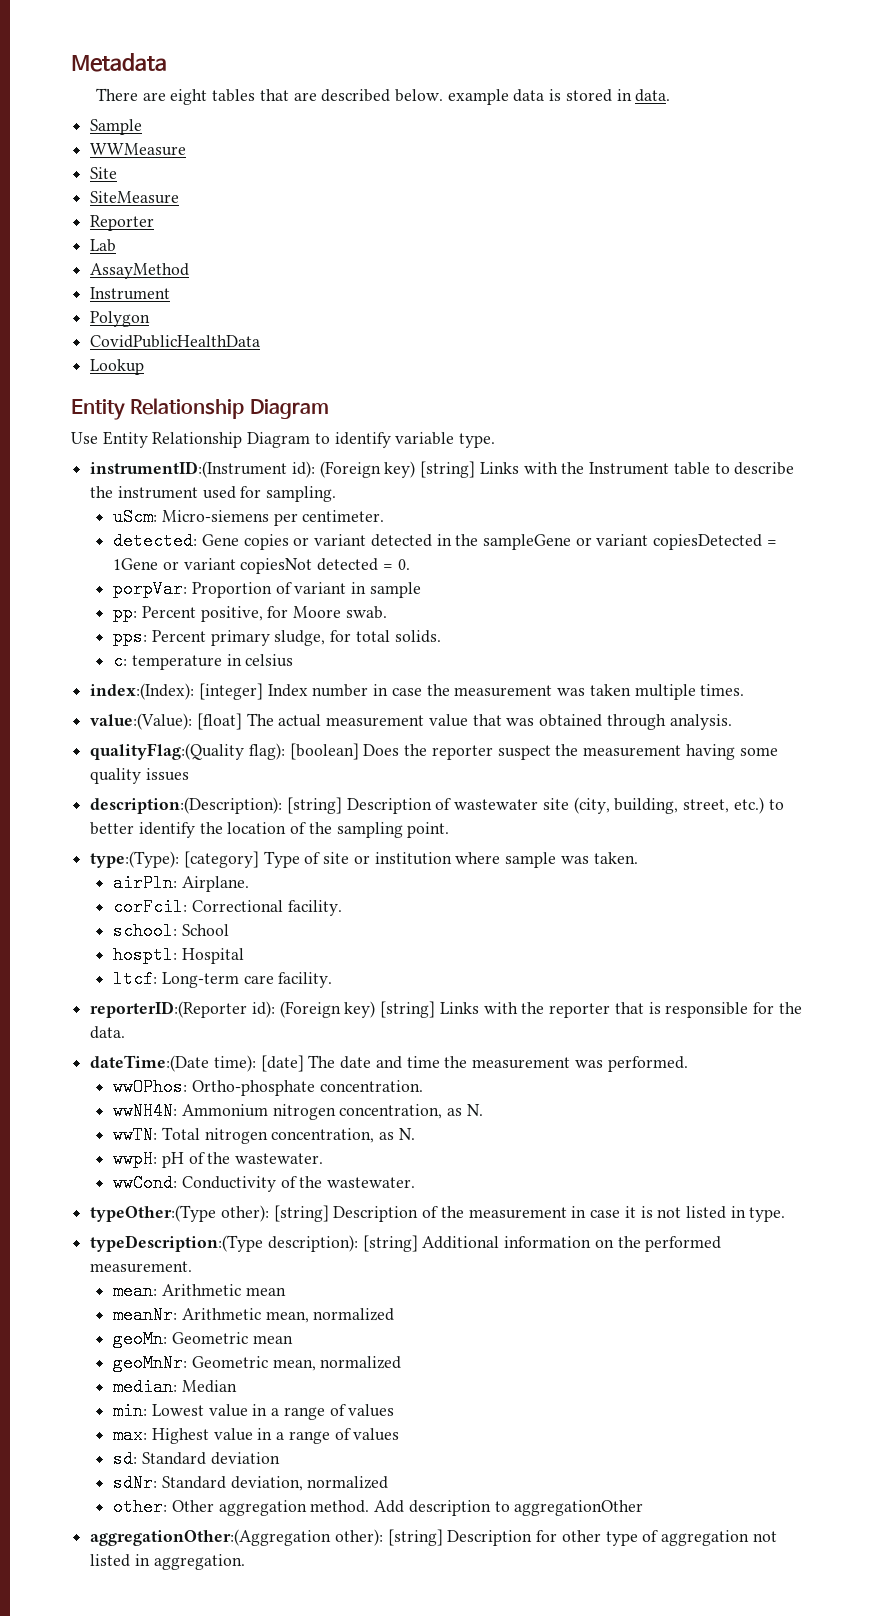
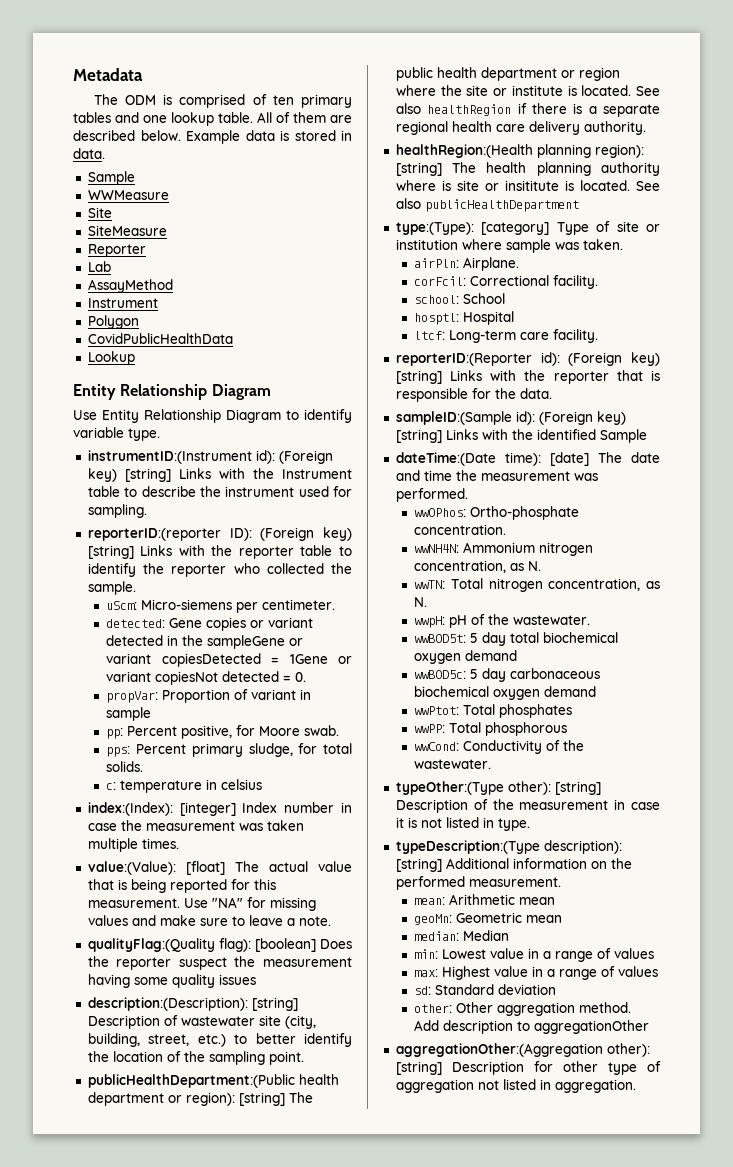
- There are eight tables that are described below. example data is stored in data.
+ The ODM is comprised of ten primary tables and one lookup table. All of them are described below. Example data is stored in data.
+ reporterID:(reporter ID): (Foreign key) [string] Links with the reporter table to identify the reporter who collected the sample.
- porpVar: Proportion of variant in sample
+ propVar: Proportion of variant in sample
- value:(Value): [float] The actual measurement value that was obtained through analysis.
+ value:(Value): [float] The actual value that is being reported for this measurement. Use "NA" for missing values and make sure to leave a note.
+ publicHealthDepartment:(Public health department or region): [string] The public health department or region where the site or institute is located. See also healthRegion if there is a separate regional health care delivery authority.
+ healthRegion:(Health planning region): [string] The health planning authority where is site or insititute is located. See also publicHealthDepartment
+ sampleID:(Sample id): (Foreign key) [string] Links with the identified Sample
+ wwBOD5t: 5 day total biochemical oxygen demand
+ wwBOD5c: 5 day carbonaceous biochemical oxygen demand
+ wwPtot: Total phosphates
+ wwPP: Total phosphorous
- meanNr: Arithmetic mean, normalized
- geoMnNr: Geometric mean, normalized
- sdNr: Standard deviation, normalized

